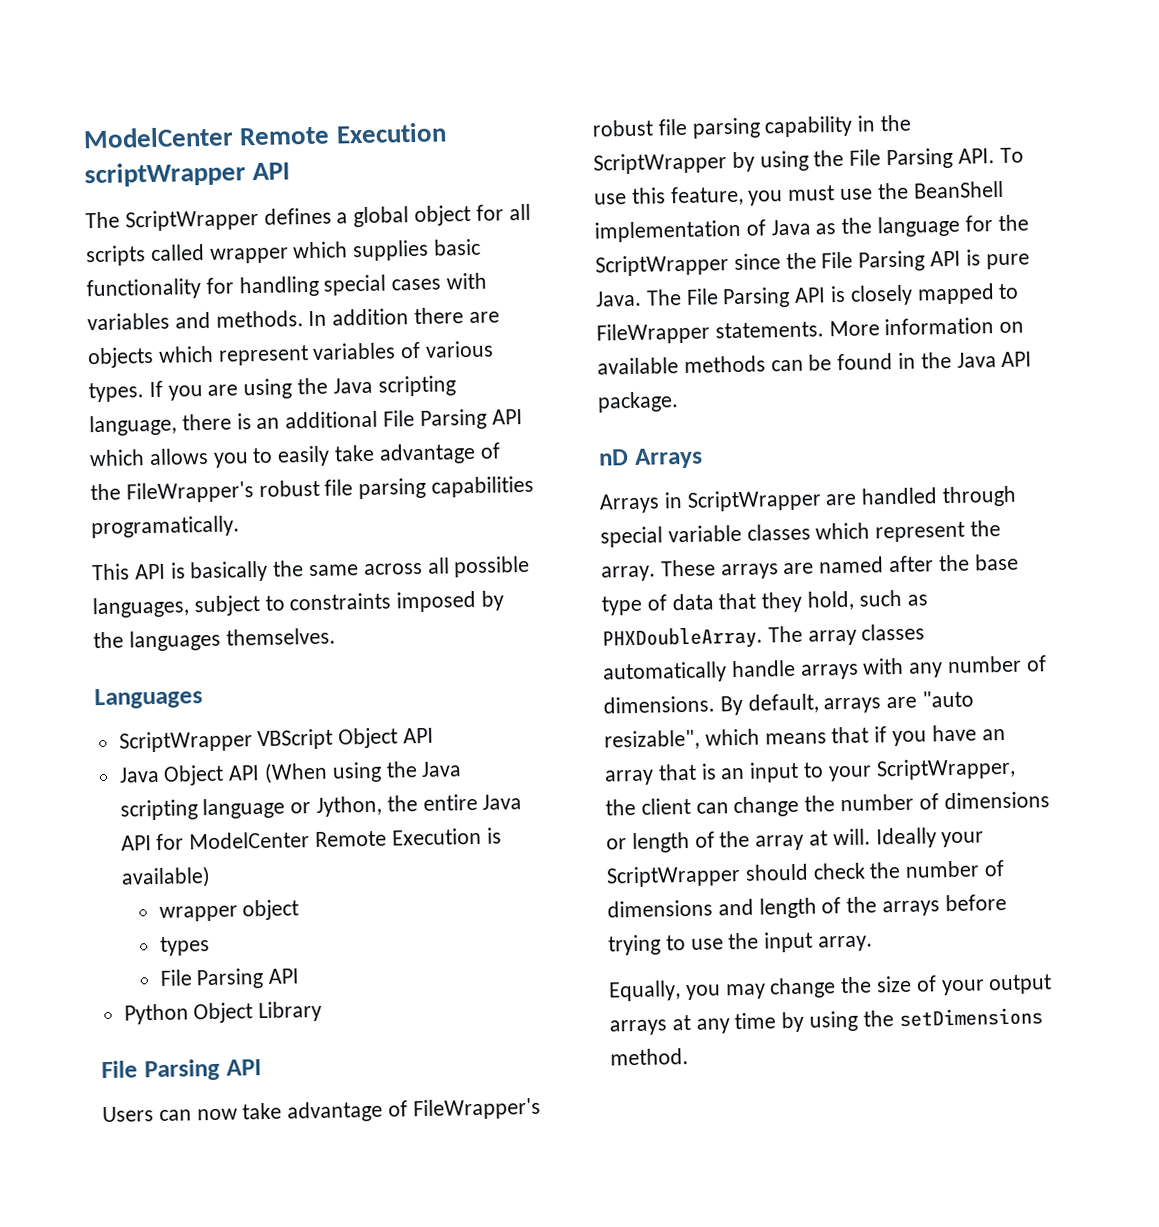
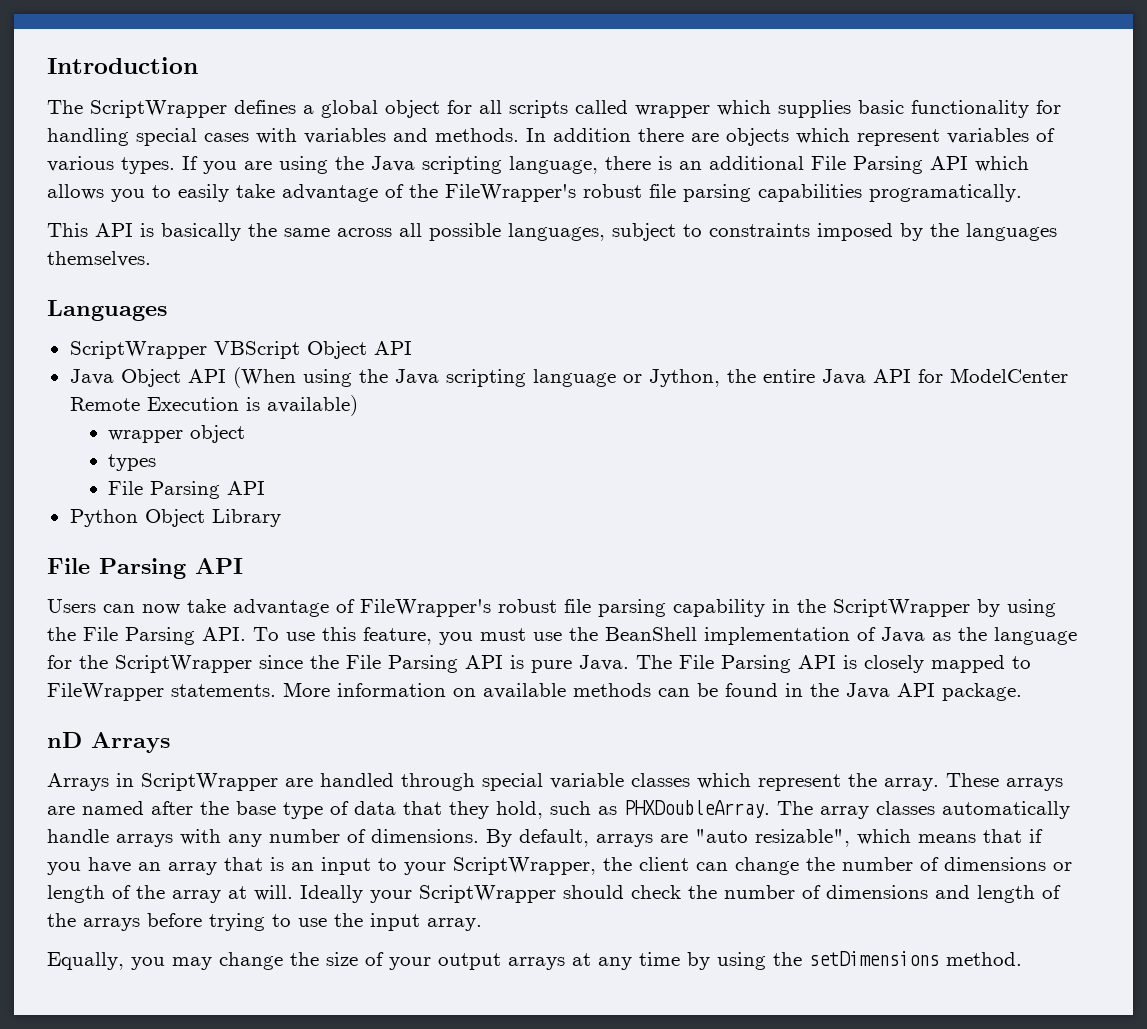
- ModelCenter Remote Execution scriptWrapper API
+ Introduction

